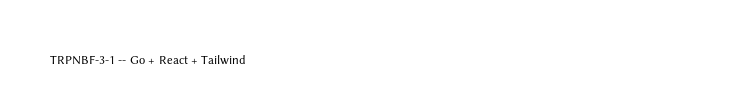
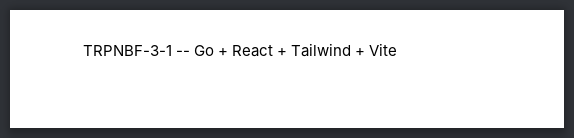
- TRPNBF-3-1 -- Go + React + Tailwind
+ TRPNBF-3-1 -- Go + React + Tailwind + Vite

